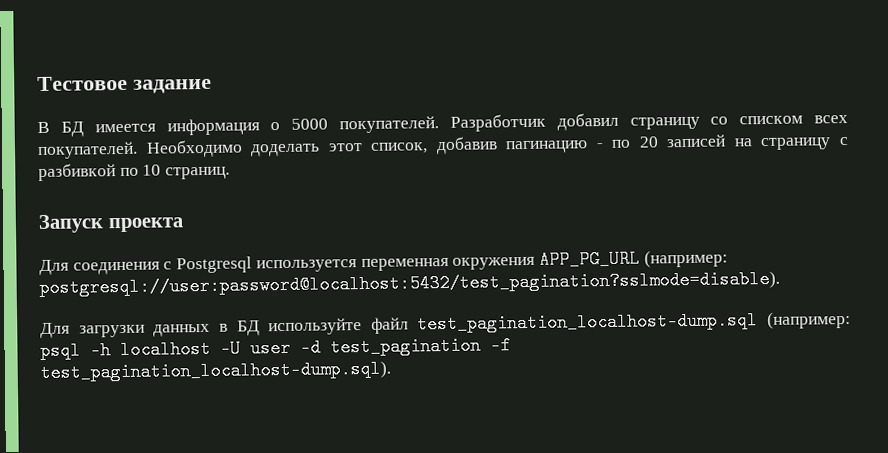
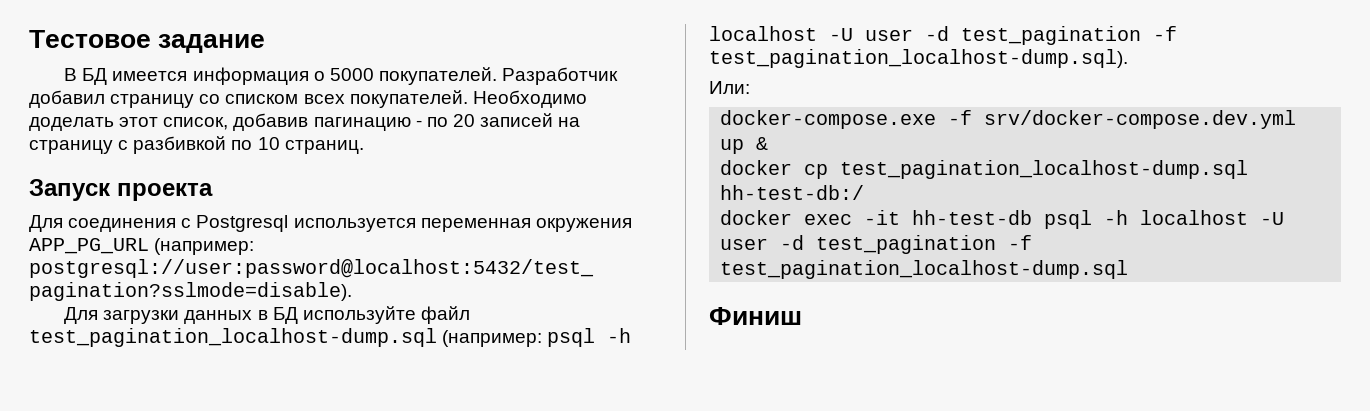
+ Или:
+ docker-compose.exe -f srv/docker-compose.dev.yml up &
+ docker cp test_pagination_localhost-dump.sql hh-test-db:/
+ docker exec -it hh-test-db psql -h localhost -U user -d test_pagination -f test_pagination_localhost-dump.sql
+ Финиш

